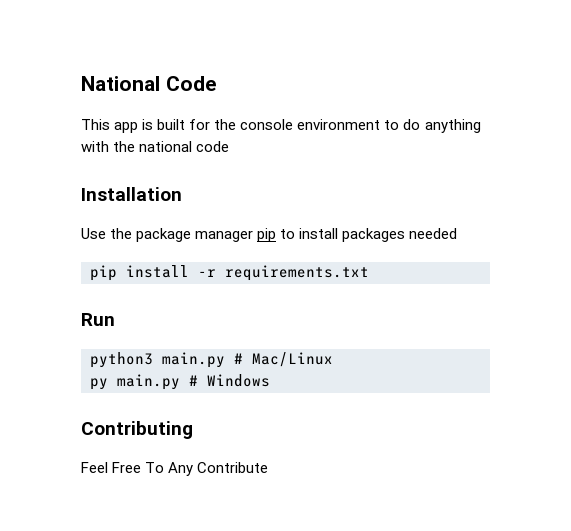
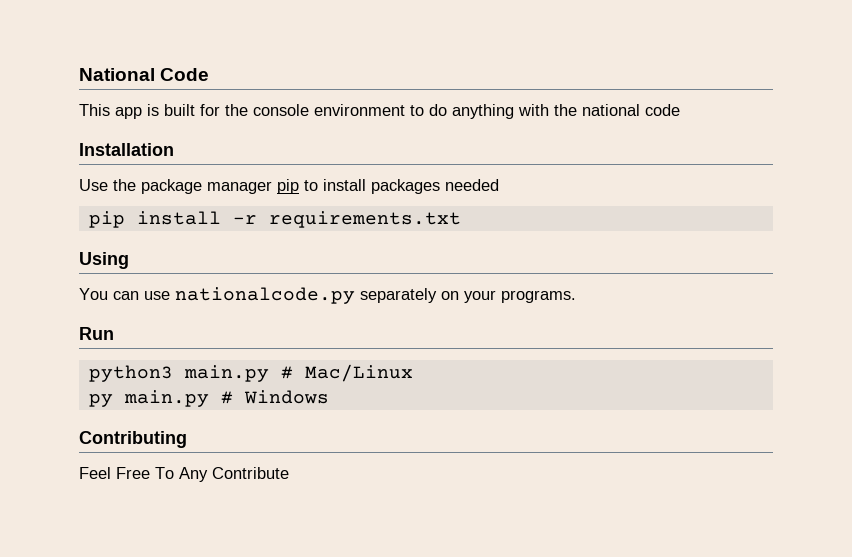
+ Using
+ You can use nationalcode.py separately on your programs.

